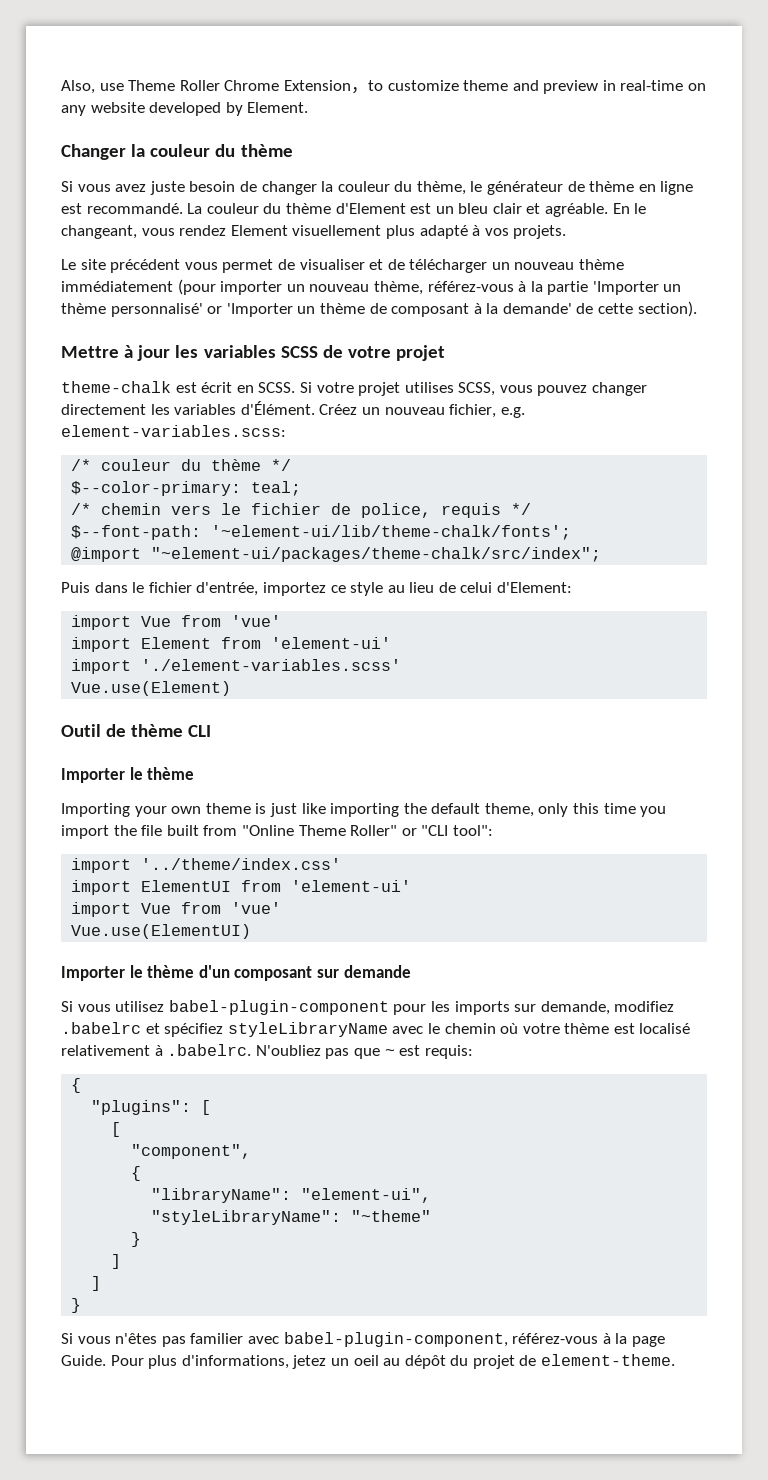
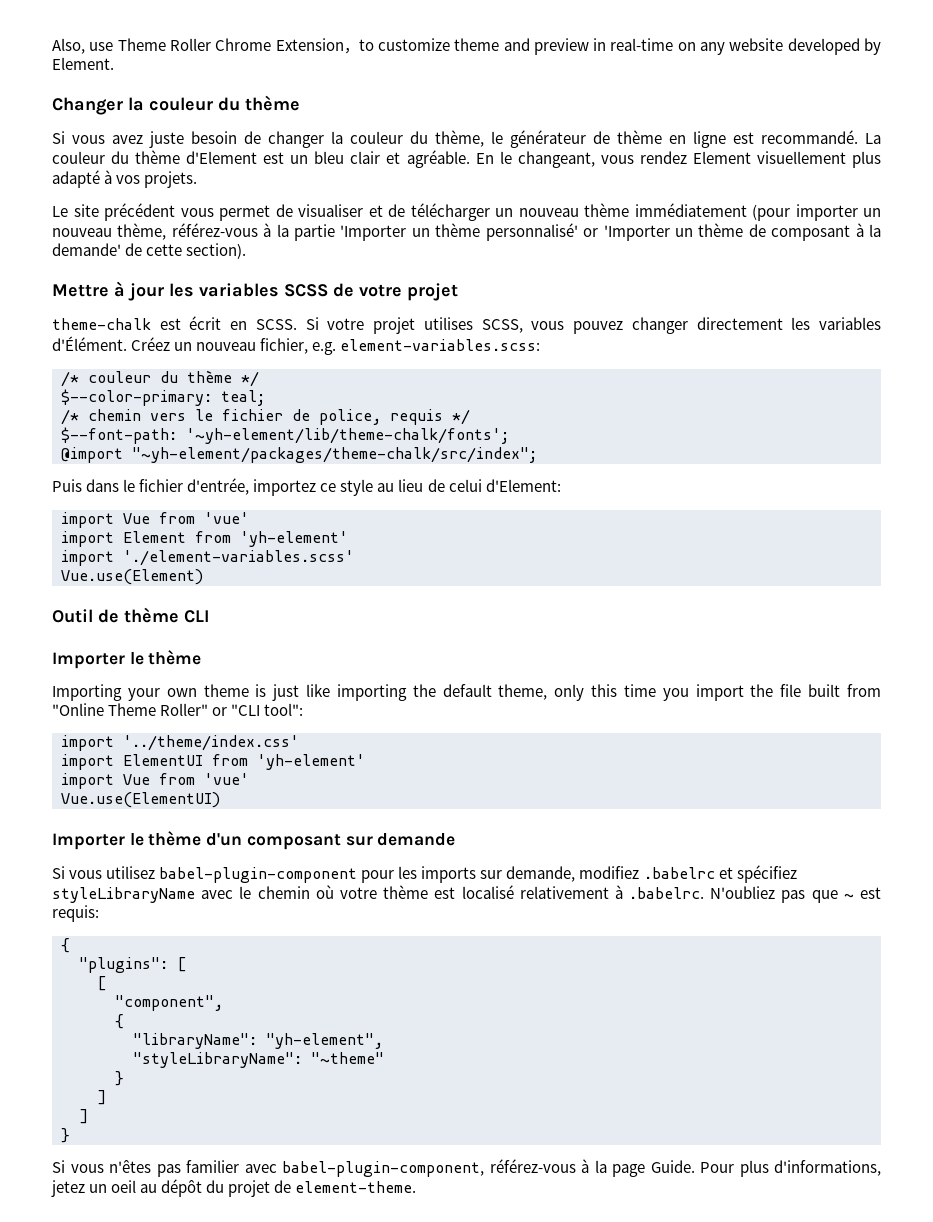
- $--font-path: '~element-ui/lib/theme-chalk/fonts';
+ $--font-path: '~yh-element/lib/theme-chalk/fonts';
- @import "~element-ui/packages/theme-chalk/src/index";
+ @import "~yh-element/packages/theme-chalk/src/index";
- import Element from 'element-ui'
+ import Element from 'yh-element'
- import ElementUI from 'element-ui'
+ import ElementUI from 'yh-element'
- "libraryName": "element-ui",
+ "libraryName": "yh-element",

